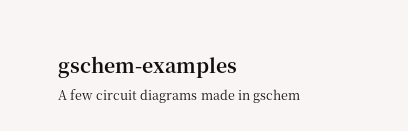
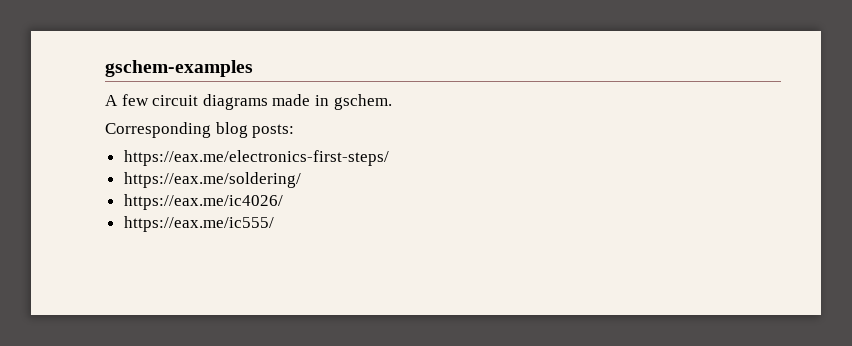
- A few circuit diagrams made in gschem
+ A few circuit diagrams made in gschem.
+ Corresponding blog posts:
+ https://eax.me/electronics-first-steps/
+ https://eax.me/soldering/
+ https://eax.me/ic4026/
+ https://eax.me/ic555/

